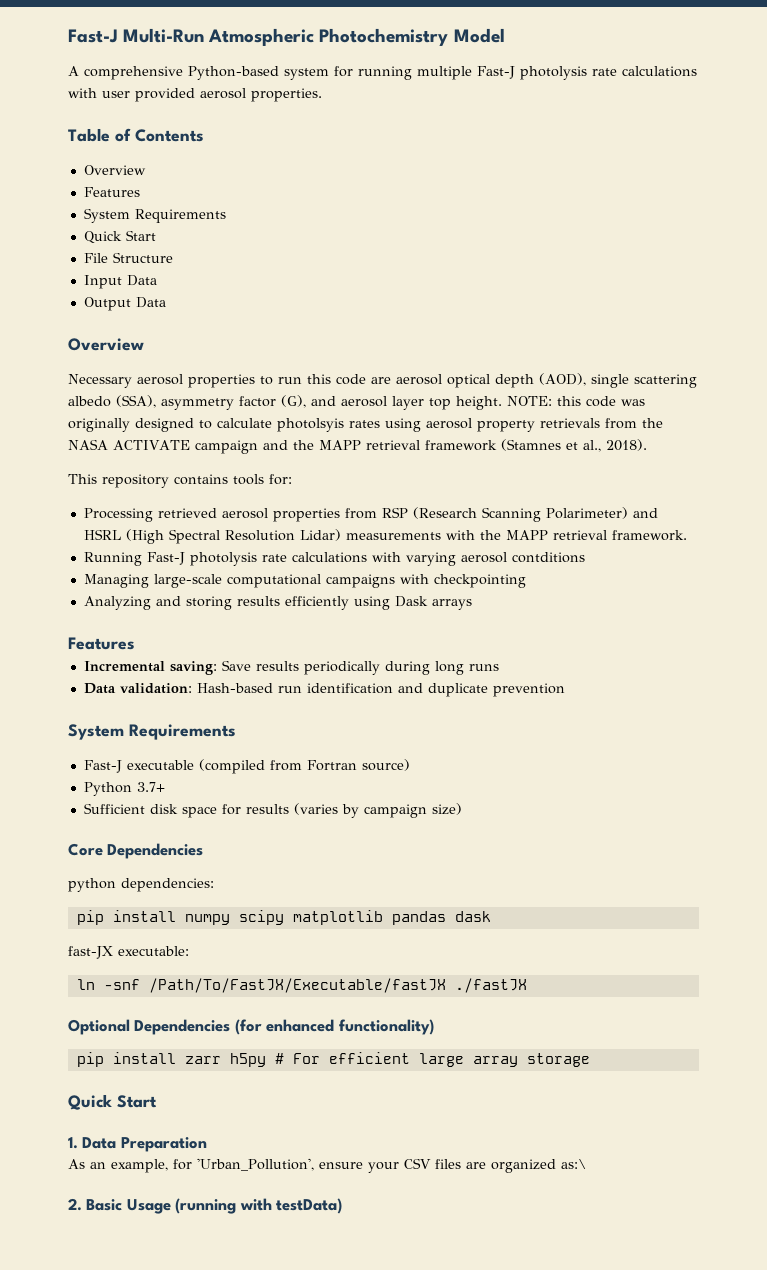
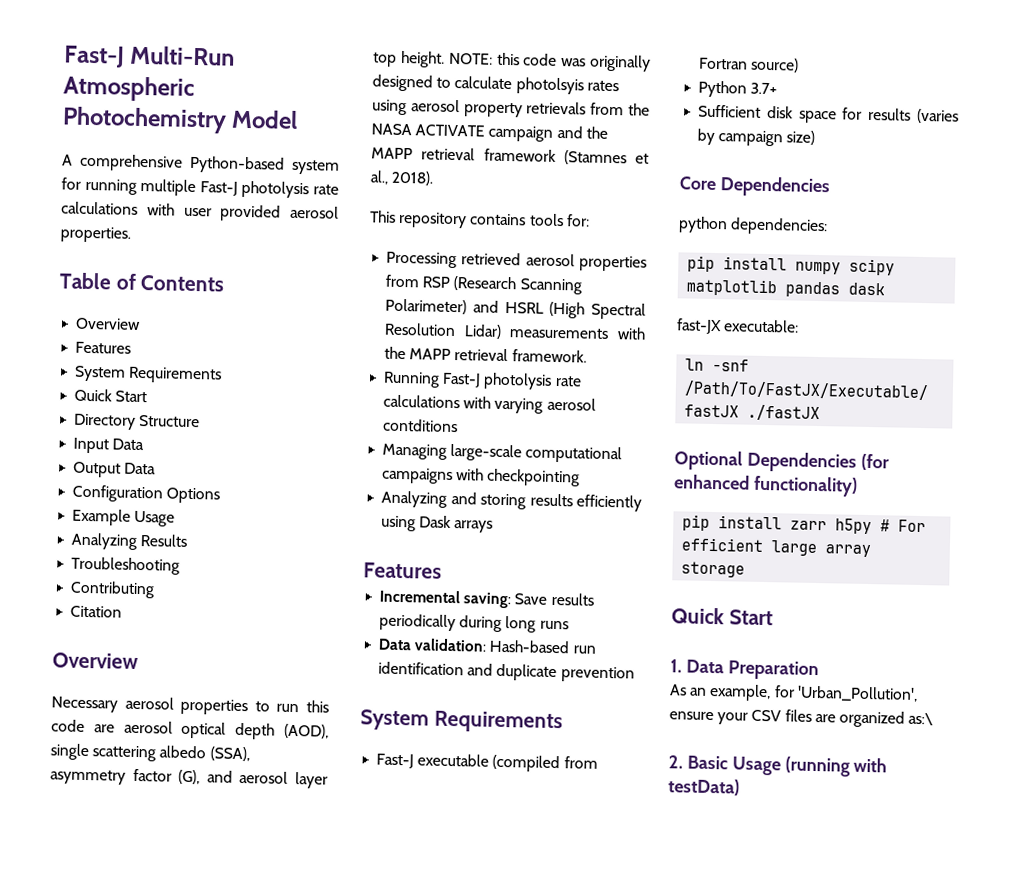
- File Structure
+ Directory Structure
+ Configuration Options
+ Example Usage
+ Analyzing Results
+ Troubleshooting
+ Contributing
+ Citation

